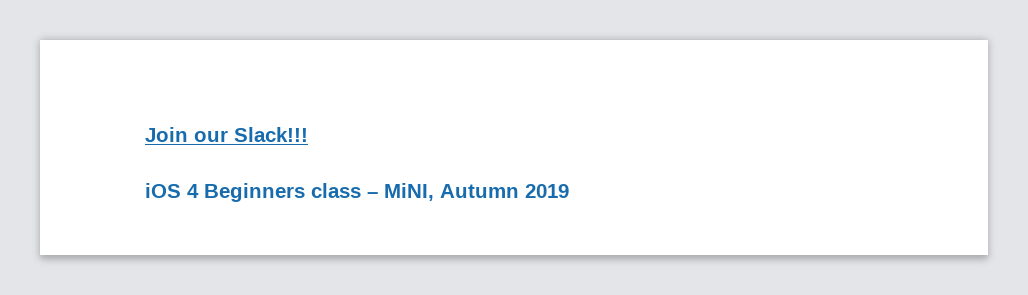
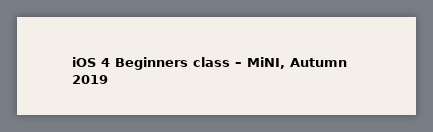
- Join our Slack!!!

